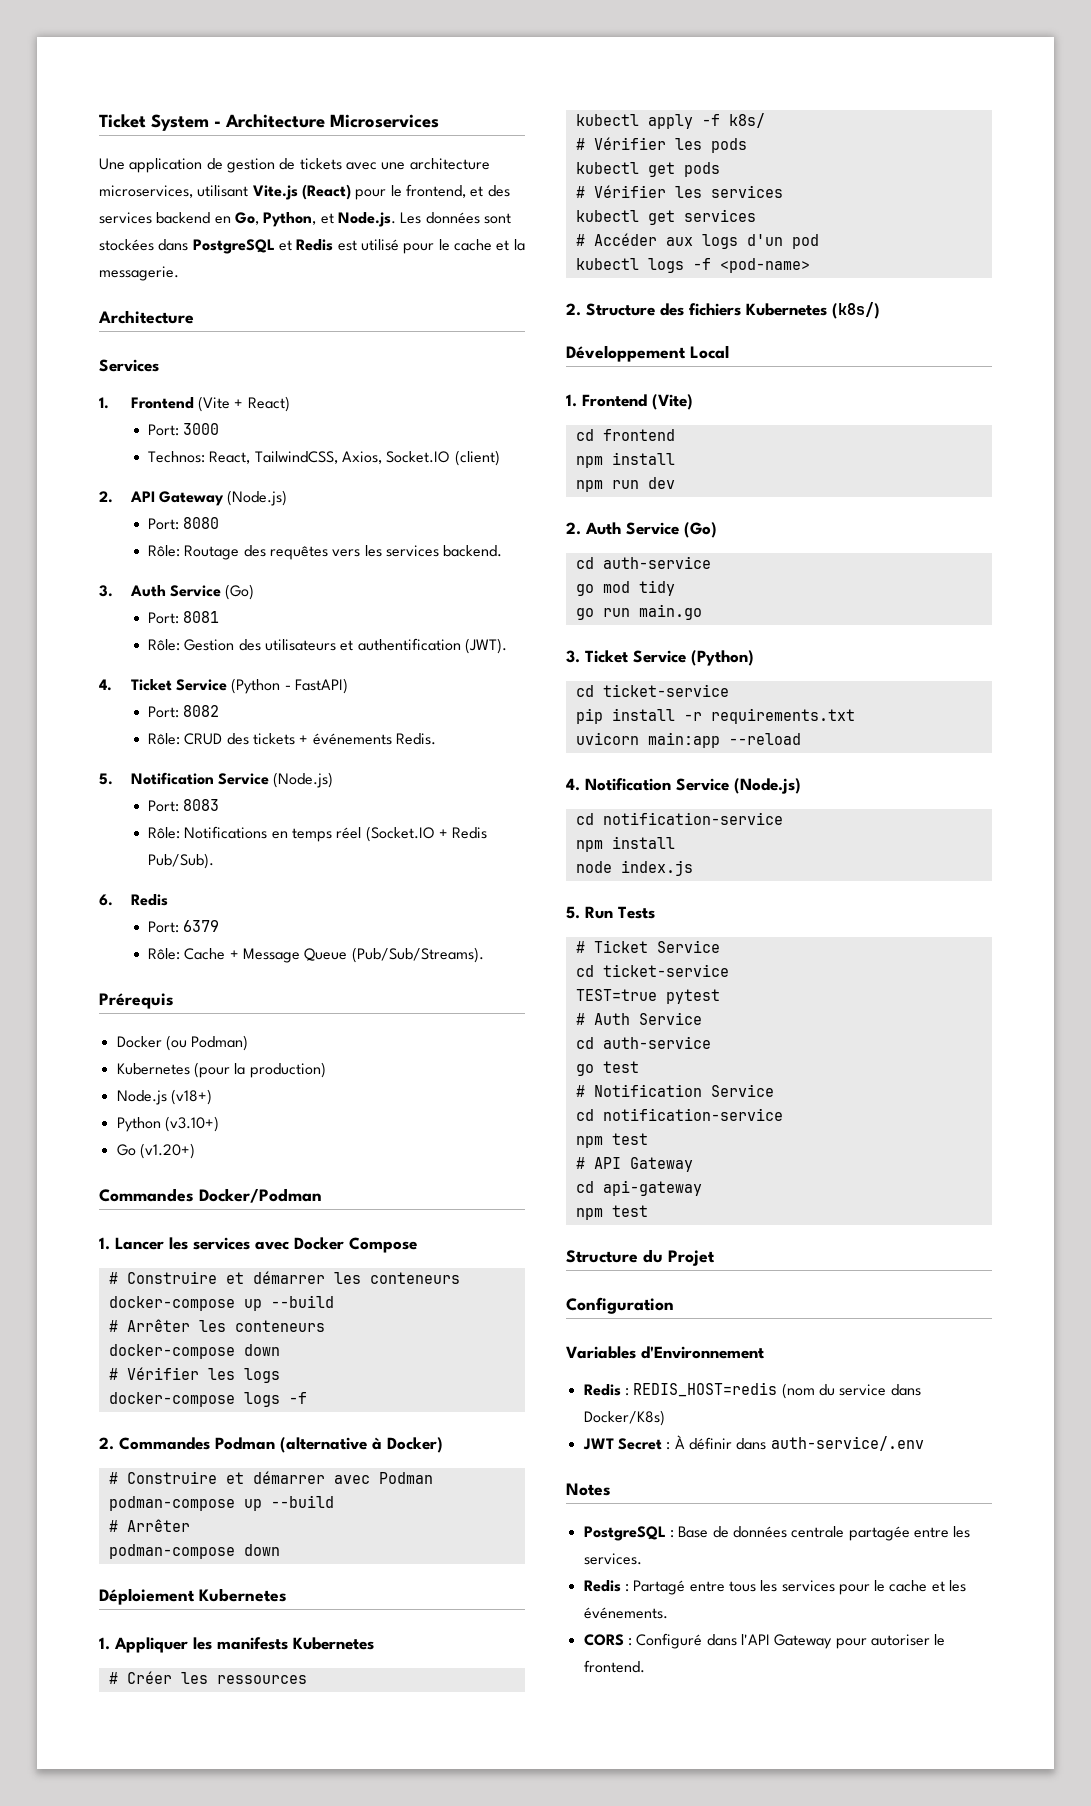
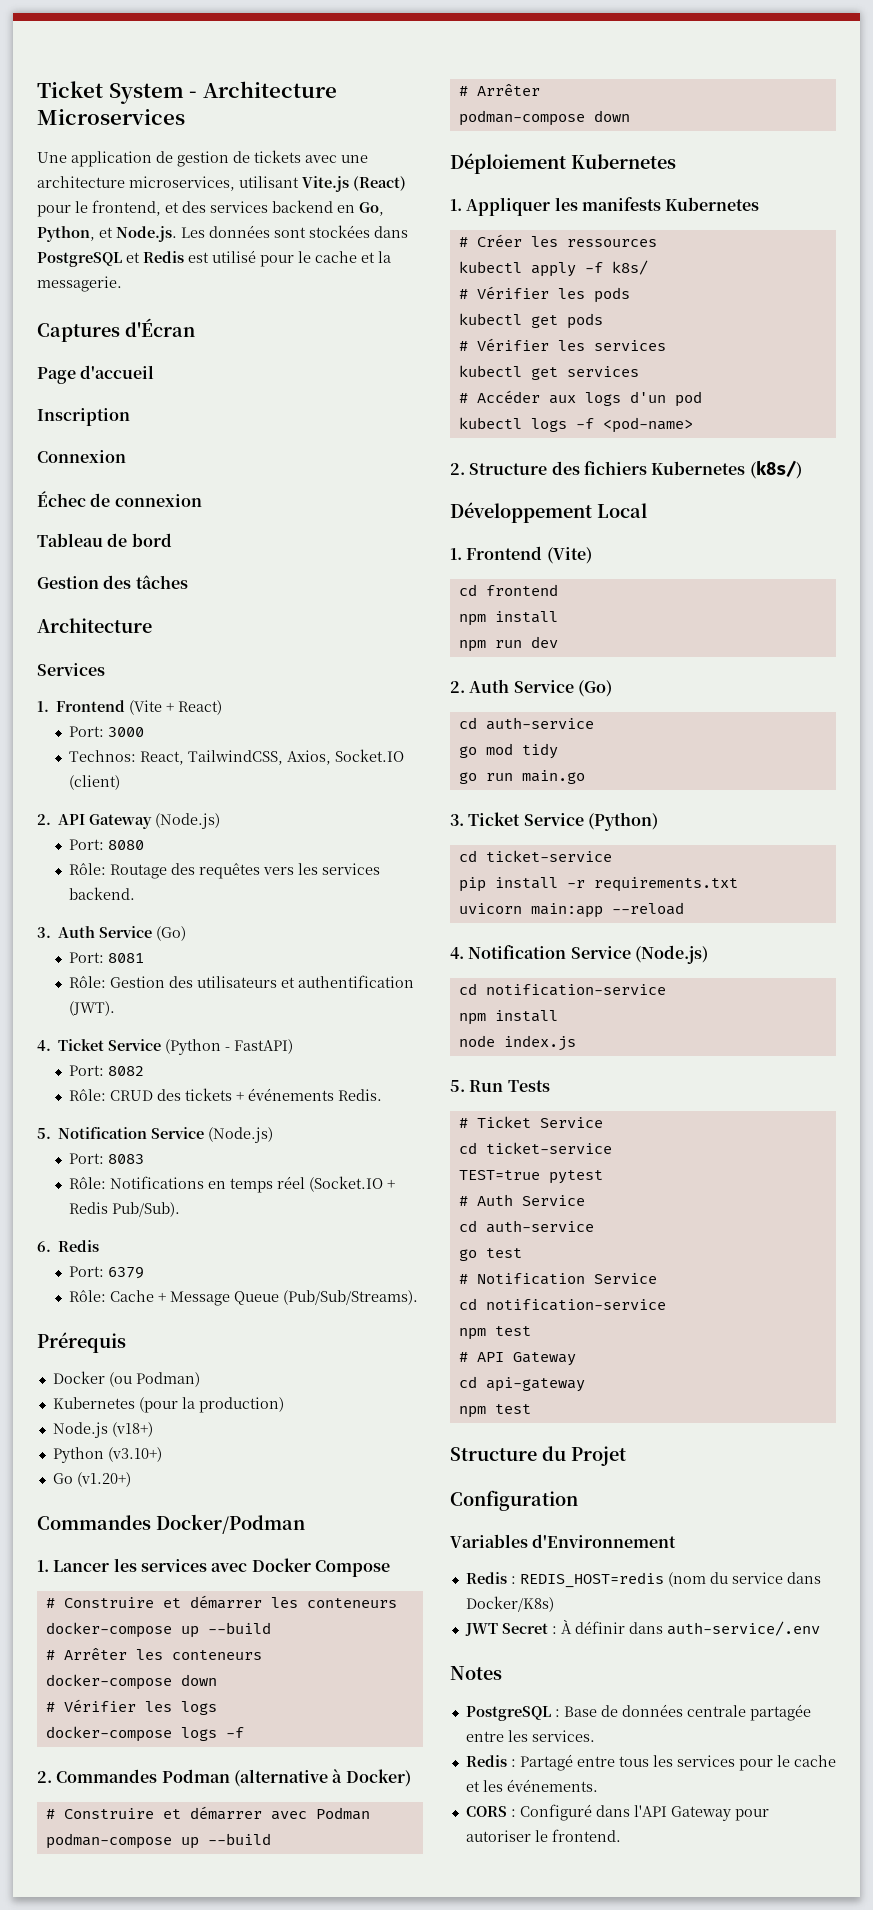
+ Captures d'Écran
+ Page d'accueil
+ Inscription
+ Connexion
+ Échec de connexion
+ Tableau de bord
+ Gestion des tâches

